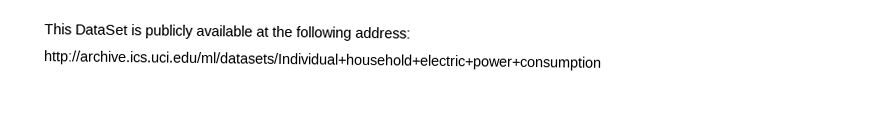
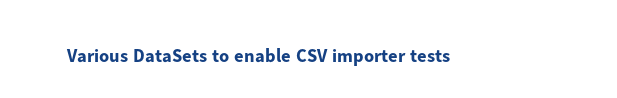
- This DataSet is publicly available at the following address:
- http://archive.ics.uci.edu/ml/datasets/Individual+household+electric+power+consumption
+ Various DataSets to enable CSV importer tests

